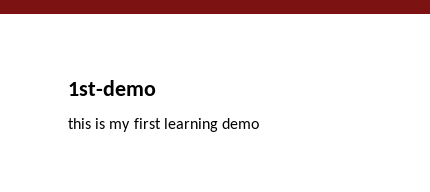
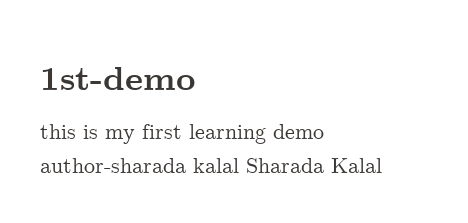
+ author-sharada kalal Sharada Kalal

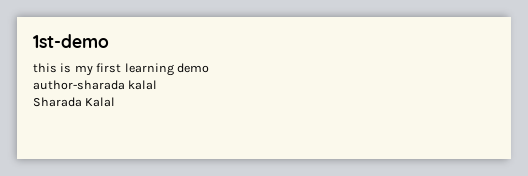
- author-sharada kalal Sharada Kalal
+ author-sharada kalal
+ Sharada Kalal

